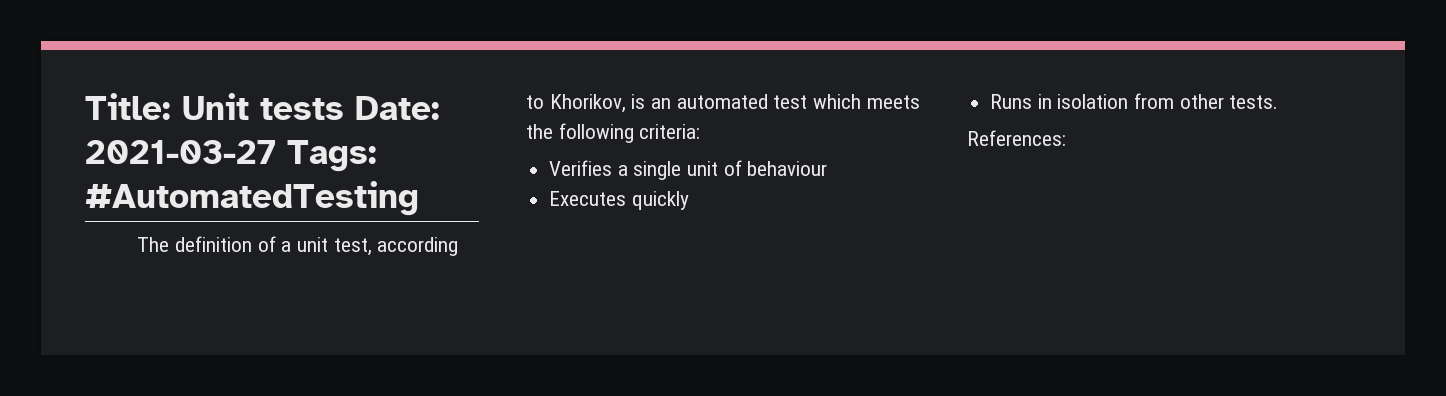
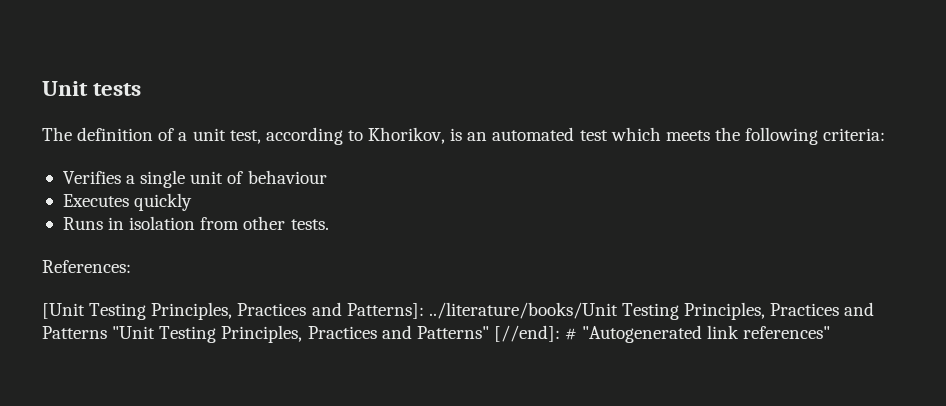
- Title: Unit tests Date: 2021-03-27 Tags: #AutomatedTesting
+ Unit tests
+ [Unit Testing Principles, Practices and Patterns]: ../literature/books/Unit Testing Principles, Practices and Patterns "Unit Testing Principles, Practices and Patterns" [//end]: # "Autogenerated link references"

